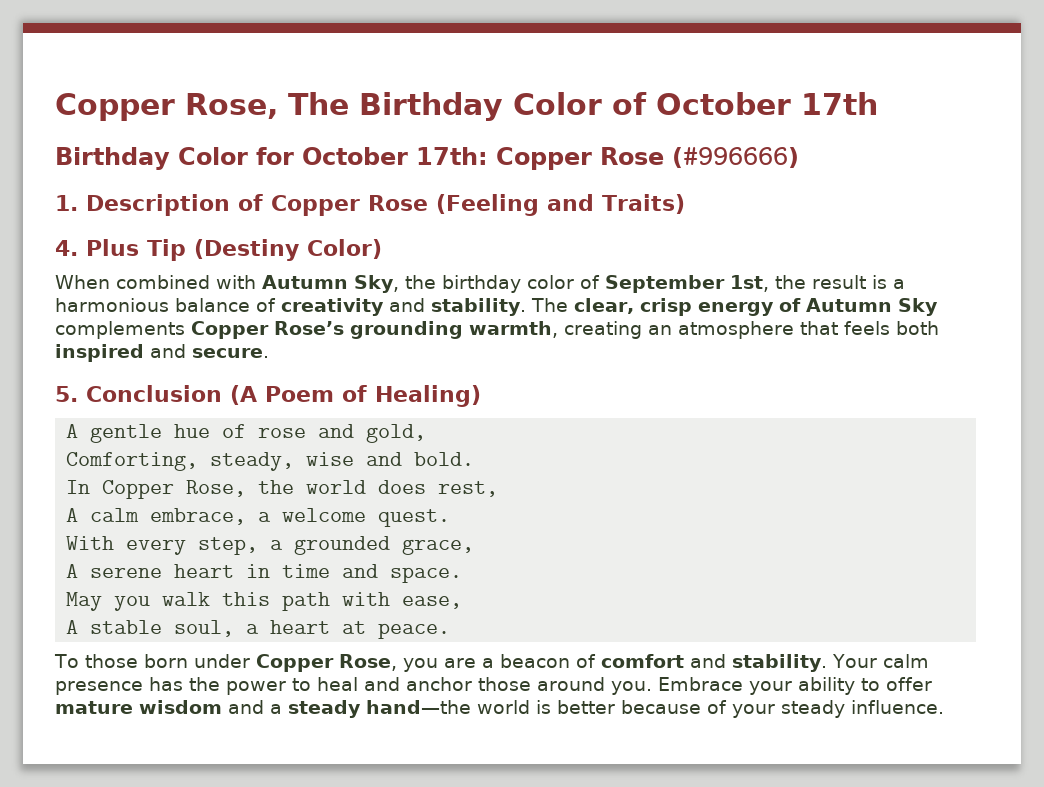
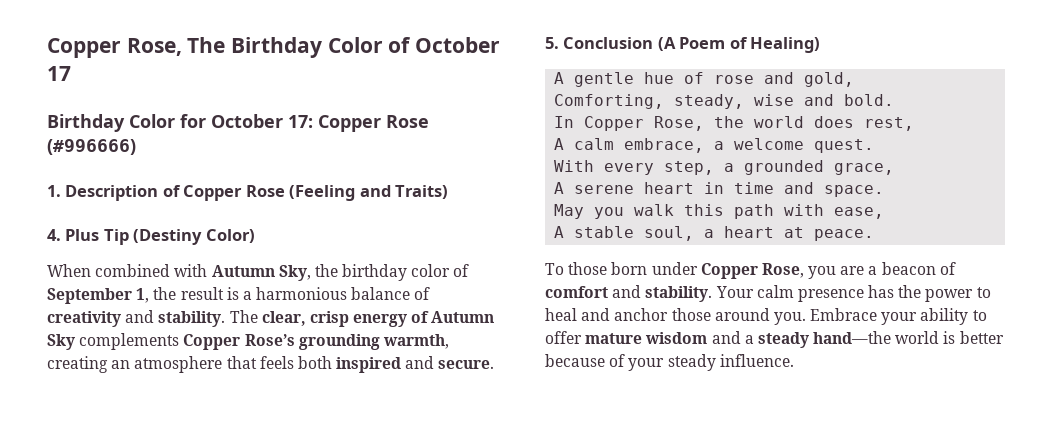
- Copper Rose, The Birthday Color of October 17th
+ Copper Rose, The Birthday Color of October 17
- Birthday Color for October 17th: Copper Rose (#996666)
+ Birthday Color for October 17: Copper Rose (#996666)
- When combined with Autumn Sky, the birthday color of September 1st, the result is a harmonious balance of creativity and stability.
+ When combined with Autumn Sky, the birthday color of September 1, the result is a harmonious balance of creativity and stability.

